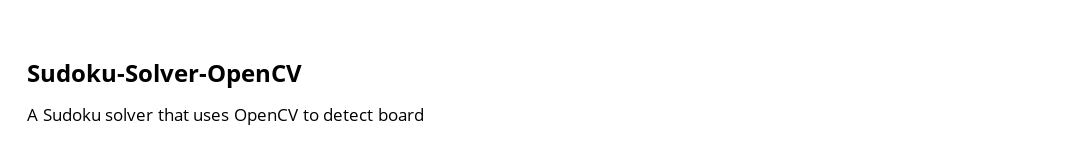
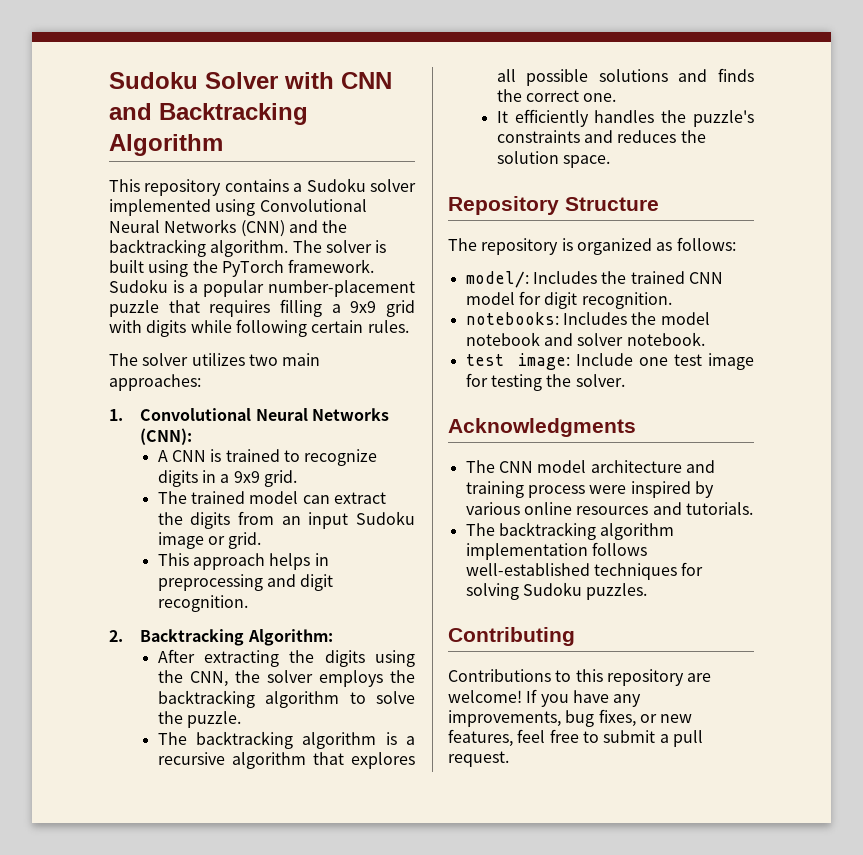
- Sudoku-Solver-OpenCV
- A Sudoku solver that uses OpenCV to detect board
+ Sudoku Solver with CNN and Backtracking Algorithm
+ This repository contains a Sudoku solver implemented using Convolutional Neural Networks (CNN) and the backtracking algorithm. The solver is built using the PyTorch framework. Sudoku is a popular number-placement puzzle that requires filling a 9x9 grid with digits while following certain rules.
+ The solver utilizes two main approaches:
+ 1. Convolutional Neural Networks (CNN):
+ A CNN is trained to recognize digits in a 9x9 grid.
+ The trained model can extract the digits from an input Sudoku image or grid.
+ This approach helps in preprocessing and digit recognition.
+ 2. Backtracking Algorithm:
+ After extracting the digits using the CNN, the solver employs the backtracking algorithm to solve the puzzle.
+ The backtracking algorithm is a recursive algorithm that explores all possible solutions and finds the correct one.
+ It efficiently handles the puzzle's constraints and reduces the solution space.
+ Repository Structure
+ The repository is organized as follows:
+ model/: Includes the trained CNN model for digit recognition.
+ notebooks: Includes the model notebook and solver notebook.
+ test image: Include one test image for testing the solver.
+ Acknowledgments
+ The CNN model architecture and training process were inspired by various online resources and tutorials.
+ The backtracking algorithm implementation follows well-established techniques for solving Sudoku puzzles.
+ Contributing
+ Contributions to this repository are welcome! If you have any improvements, bug fixes, or new features, feel free to submit a pull request.

